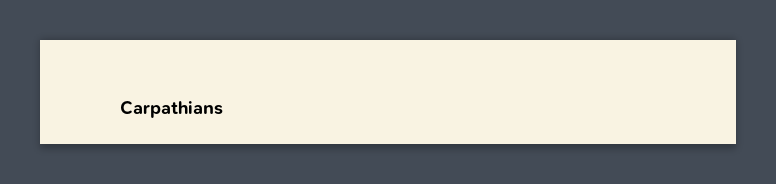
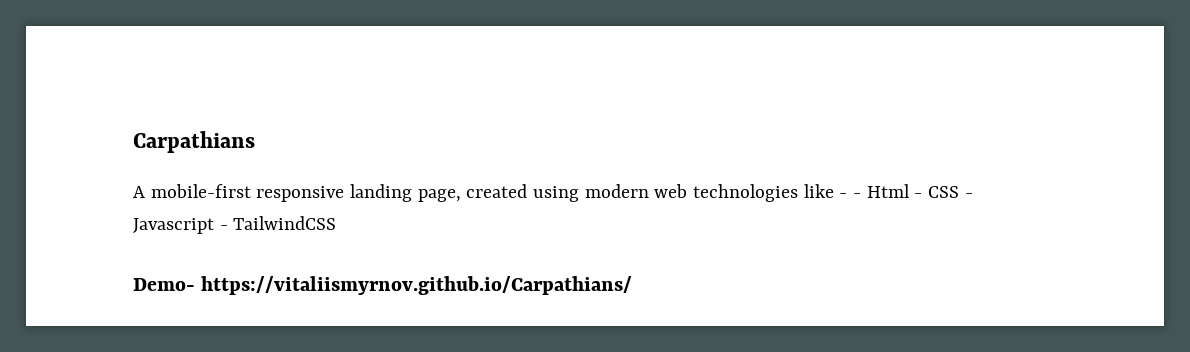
+ A mobile-first responsive landing page, created using modern web technologies like - - Html - CSS - Javascript - TailwindCSS
+ Demo- https://vitaliismyrnov.github.io/Carpathians/

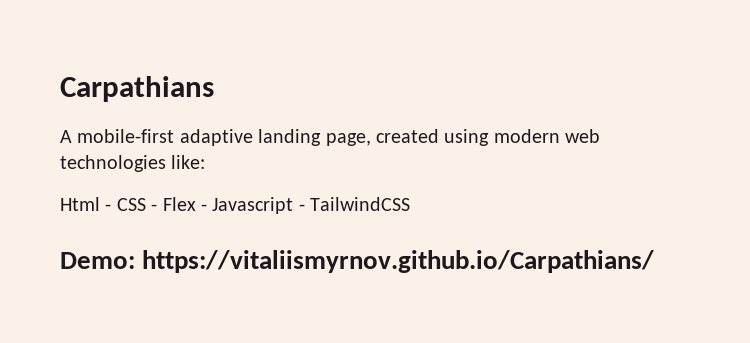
- A mobile-first responsive landing page, created using modern web technologies like - - Html - CSS - Javascript - TailwindCSS
+ A mobile-first adaptive landing page, created using modern web technologies like:
+ Html - CSS - Flex - Javascript - TailwindCSS
- Demo- https://vitaliismyrnov.github.io/Carpathians/
+ Demo: https://vitaliismyrnov.github.io/Carpathians/

